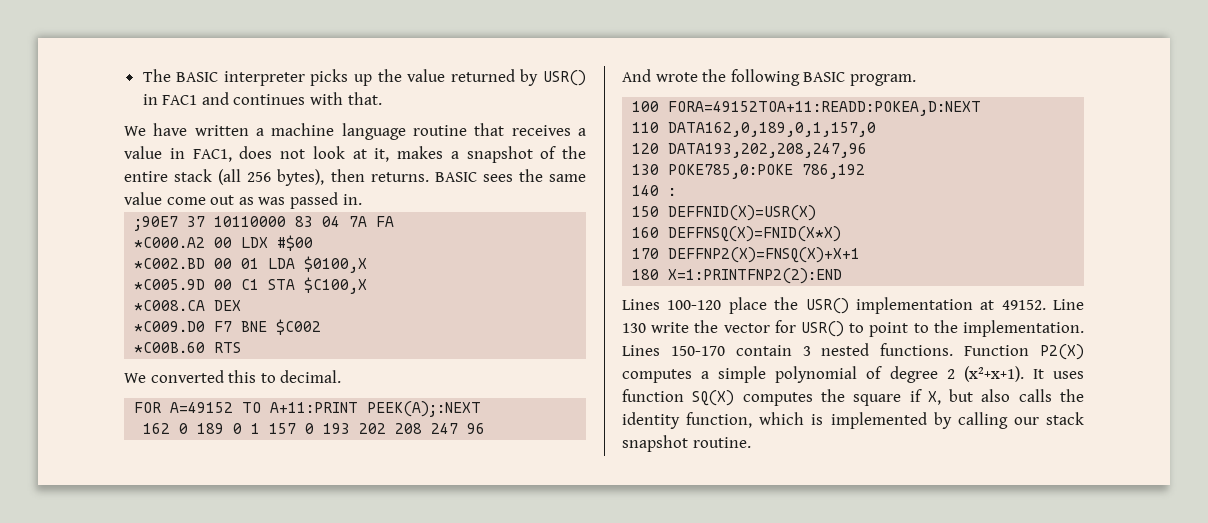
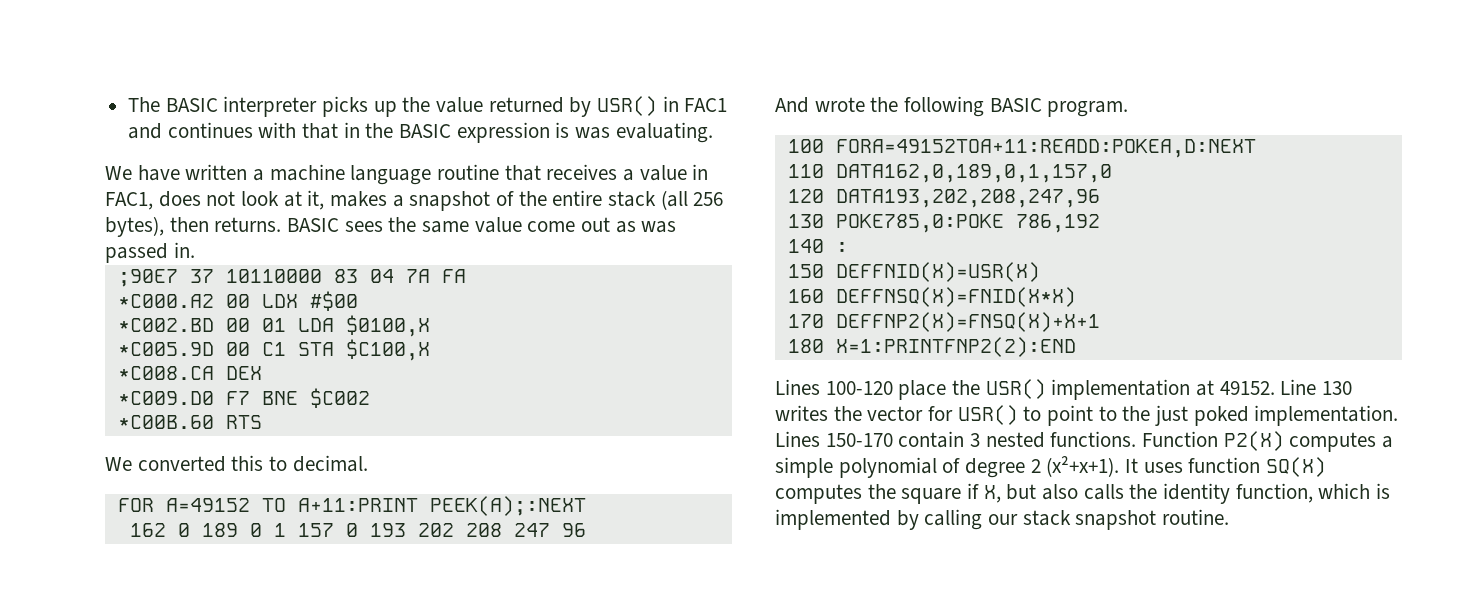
- The BASIC interpreter picks up the value returned by USR() in FAC1 and continues with that.
+ The BASIC interpreter picks up the value returned by USR() in FAC1 and continues with that in the BASIC expression is was evaluating.
- Line 130 write the vector for USR() to point to the implementation.
+ Line 130 writes the vector for USR() to point to the just poked implementation.

